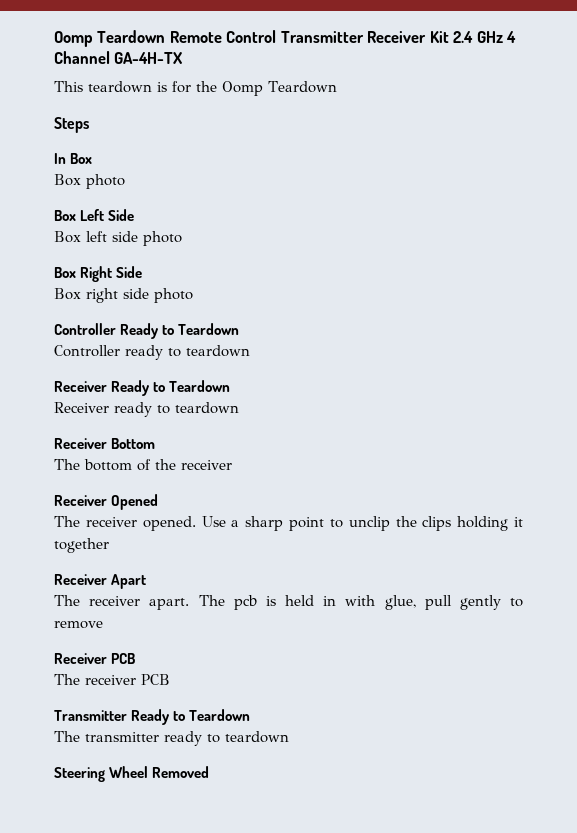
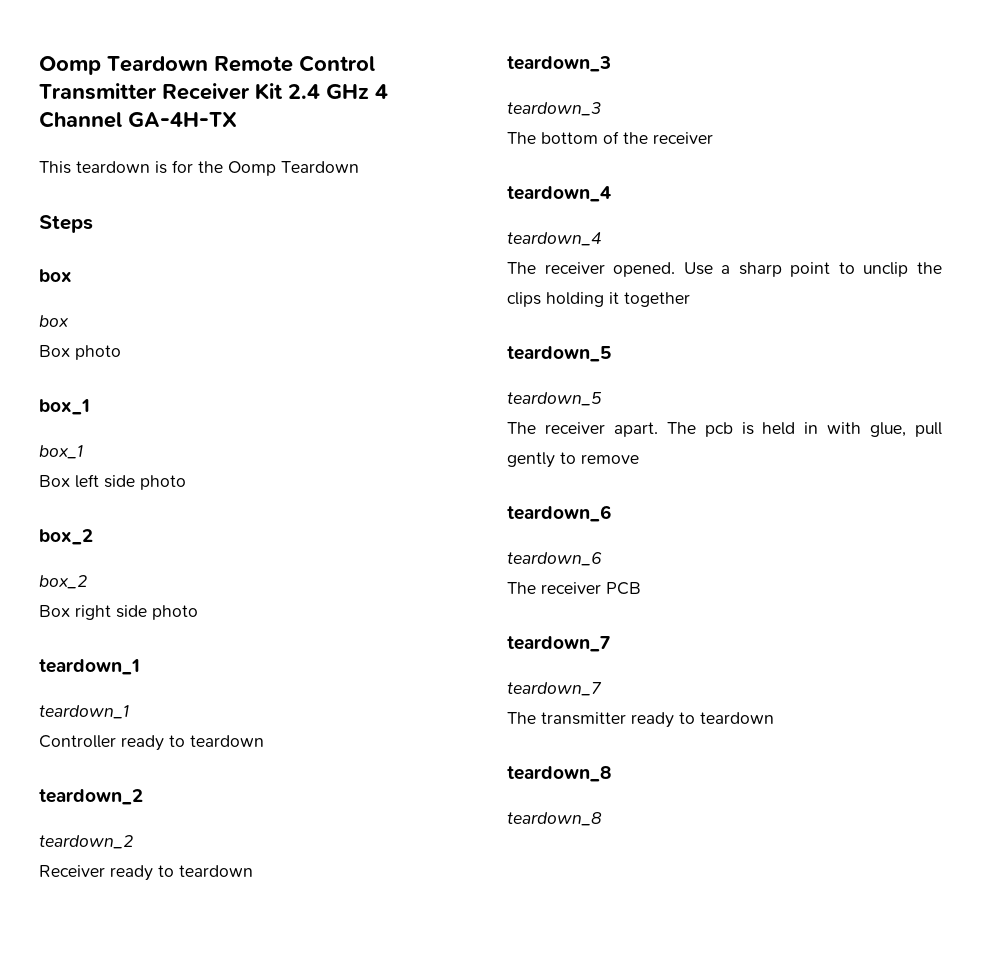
  Steps
- In Box
+ box
+ box
  Box photo
- Box Left Side
+ box_1
+ box_1
  Box left side photo
- Box Right Side
+ box_2
+ box_2
  Box right side photo
- Controller Ready to Teardown
+ teardown_1
+ teardown_1
  Controller ready to teardown
- Receiver Ready to Teardown
+ teardown_2
+ teardown_2
  Receiver ready to teardown
- Receiver Bottom
+ teardown_3
+ teardown_3
  The bottom of the receiver
- Receiver Opened
+ teardown_4
+ teardown_4
  Use a sharp point to unclip the clips holding it together
- Receiver Apart
+ teardown_5
+ teardown_5
  The pcb is held in with glue, pull gently to remove
- Receiver PCB
+ teardown_6
+ teardown_6
  The receiver PCB
- Transmitter Ready to Teardown
+ teardown_7
+ teardown_7
  The transmitter ready to teardown
- Steering Wheel Removed
+ teardown_8
+ teardown_8

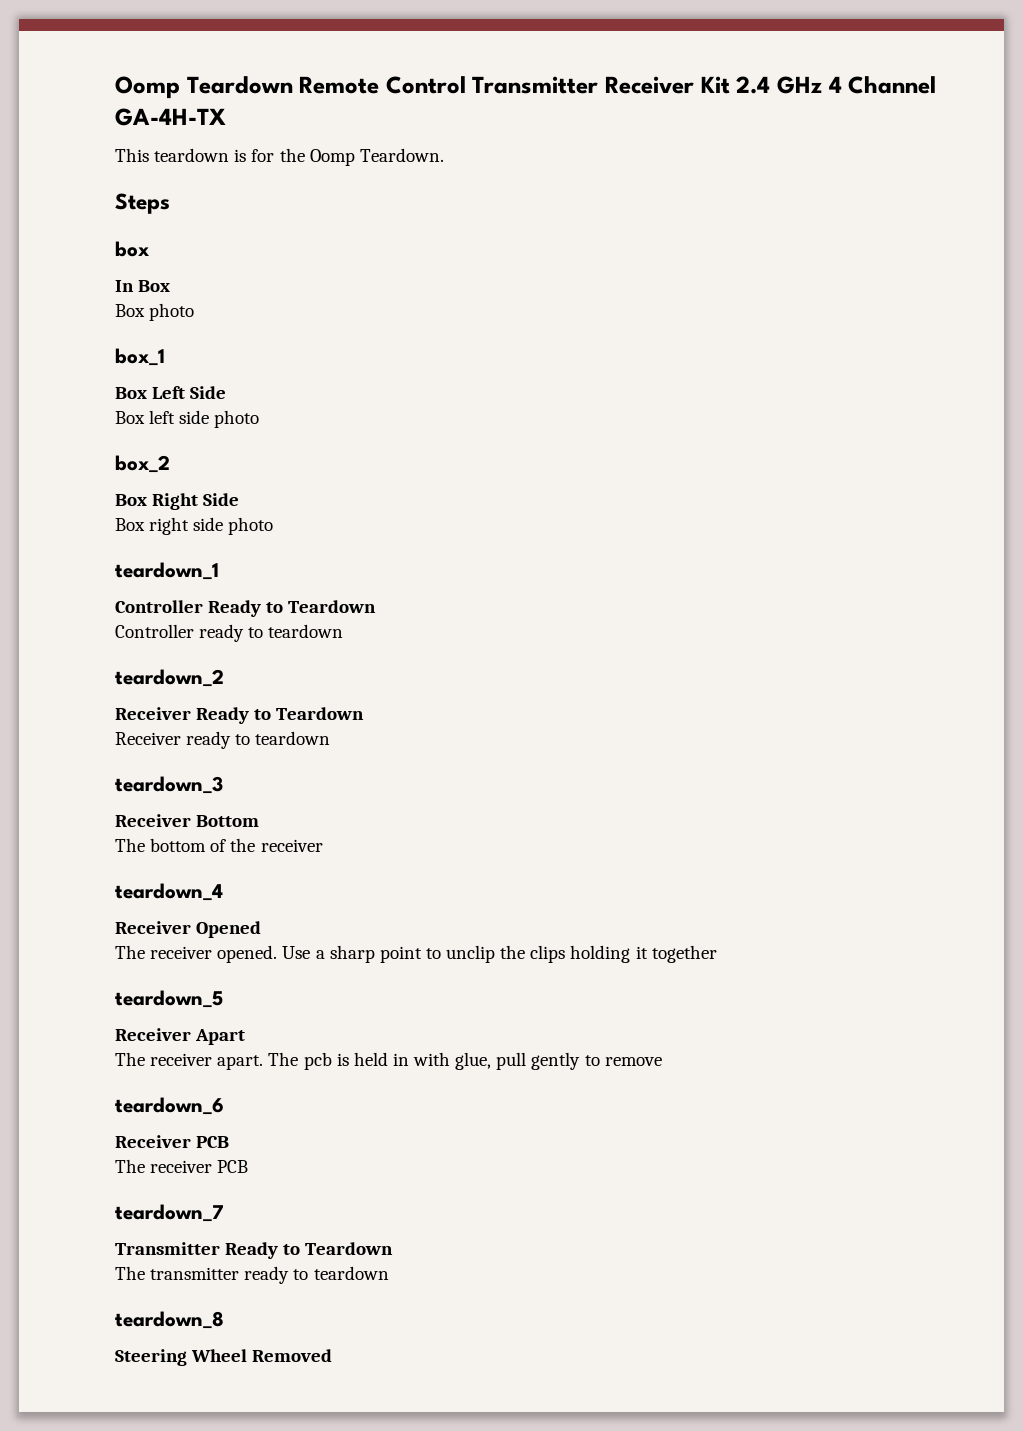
- This teardown is for the Oomp Teardown
+ This teardown is for the Oomp Teardown.
  Steps
  box
- box
+ In Box
  Box photo
  box_1
- box_1
+ Box Left Side
  Box left side photo
  box_2
- box_2
+ Box Right Side
  Box right side photo
  teardown_1
- teardown_1
+ Controller Ready to Teardown
  Controller ready to teardown
  teardown_2
- teardown_2
+ Receiver Ready to Teardown
  Receiver ready to teardown
  teardown_3
- teardown_3
+ Receiver Bottom
  The bottom of the receiver
  teardown_4
- teardown_4
+ Receiver Opened
  Use a sharp point to unclip the clips holding it together
  teardown_5
- teardown_5
+ Receiver Apart
  The pcb is held in with glue, pull gently to remove
  teardown_6
- teardown_6
+ Receiver PCB
  The receiver PCB
  teardown_7
- teardown_7
+ Transmitter Ready to Teardown
  The transmitter ready to teardown
  teardown_8
- teardown_8
+ Steering Wheel Removed

